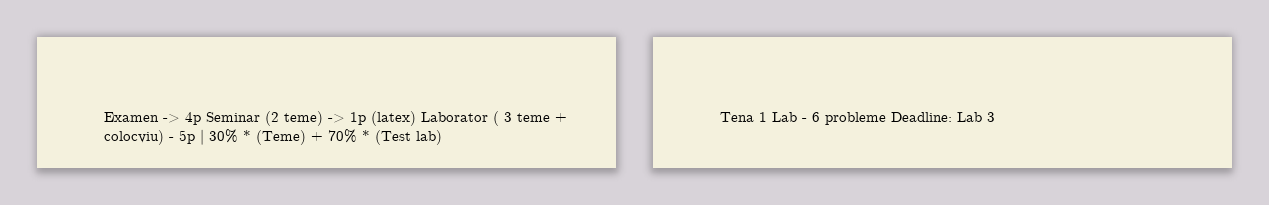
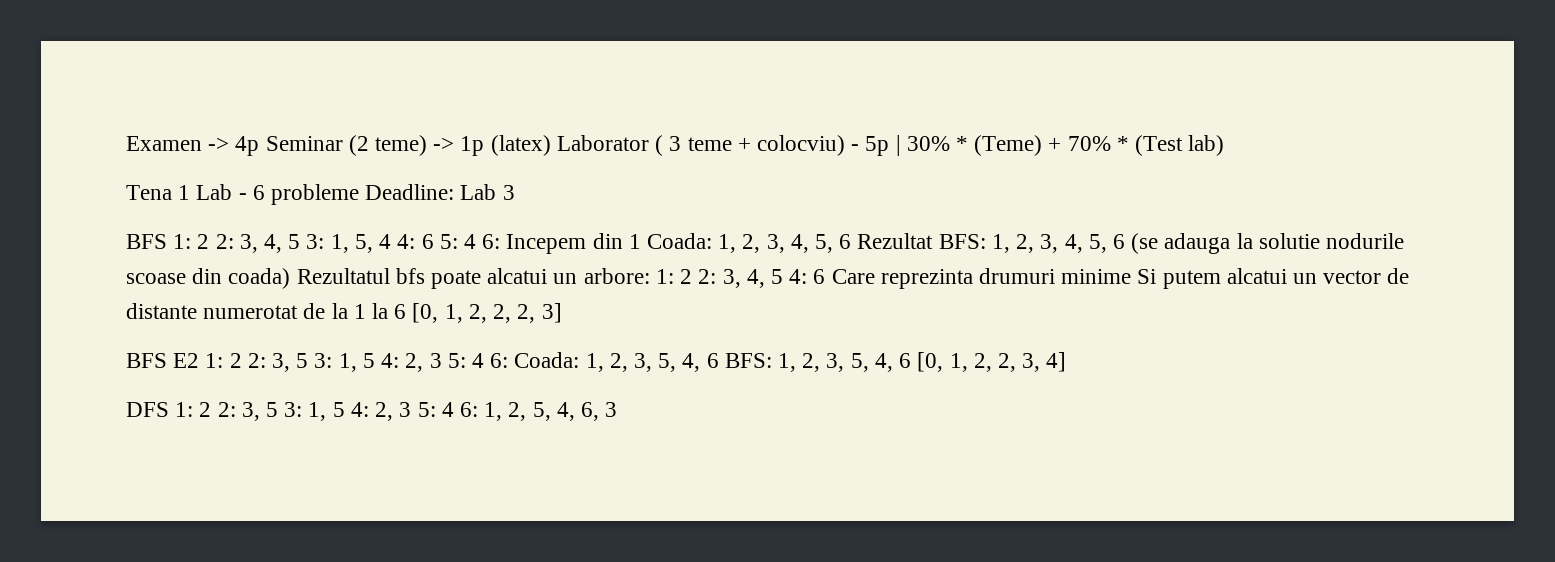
+ BFS 1: 2 2: 3, 4, 5 3: 1, 5, 4 4: 6 5: 4 6: Incepem din 1 Coada: 1, 2, 3, 4, 5, 6 Rezultat BFS: 1, 2, 3, 4, 5, 6 (se adauga la solutie nodurile scoase din coada) Rezultatul bfs poate alcatui un arbore: 1: 2 2: 3, 4, 5 4: 6 Care reprezinta drumuri minime Si putem alcatui un vector de distante numerotat de la 1 la 6 [0, 1, 2, 2, 2, 3]
+ BFS E2 1: 2 2: 3, 5 3: 1, 5 4: 2, 3 5: 4 6: Coada: 1, 2, 3, 5, 4, 6 BFS: 1, 2, 3, 5, 4, 6 [0, 1, 2, 2, 3, 4]
+ DFS 1: 2 2: 3, 5 3: 1, 5 4: 2, 3 5: 4 6: 1, 2, 5, 4, 6, 3

